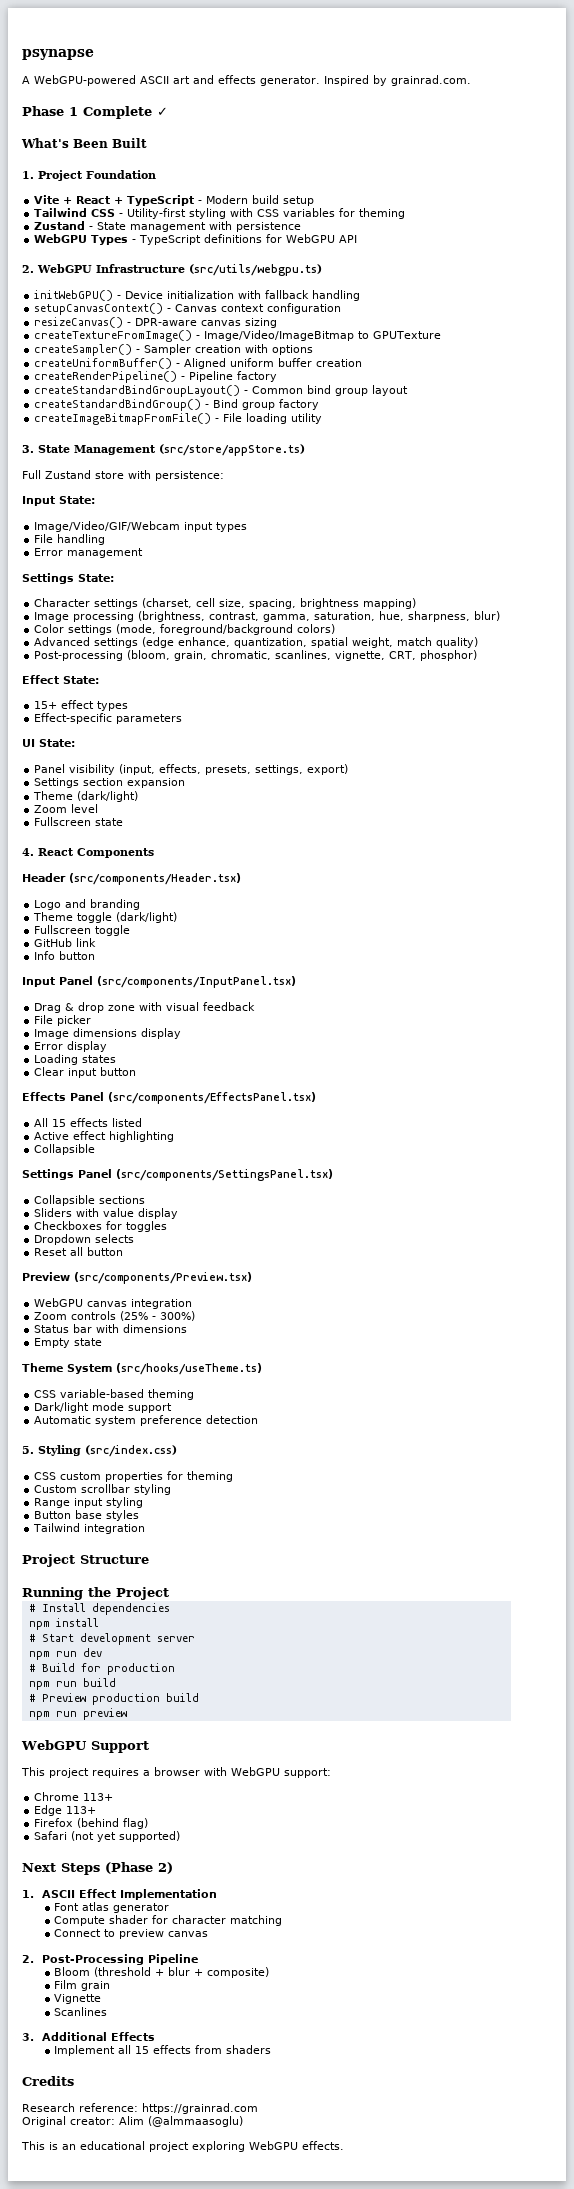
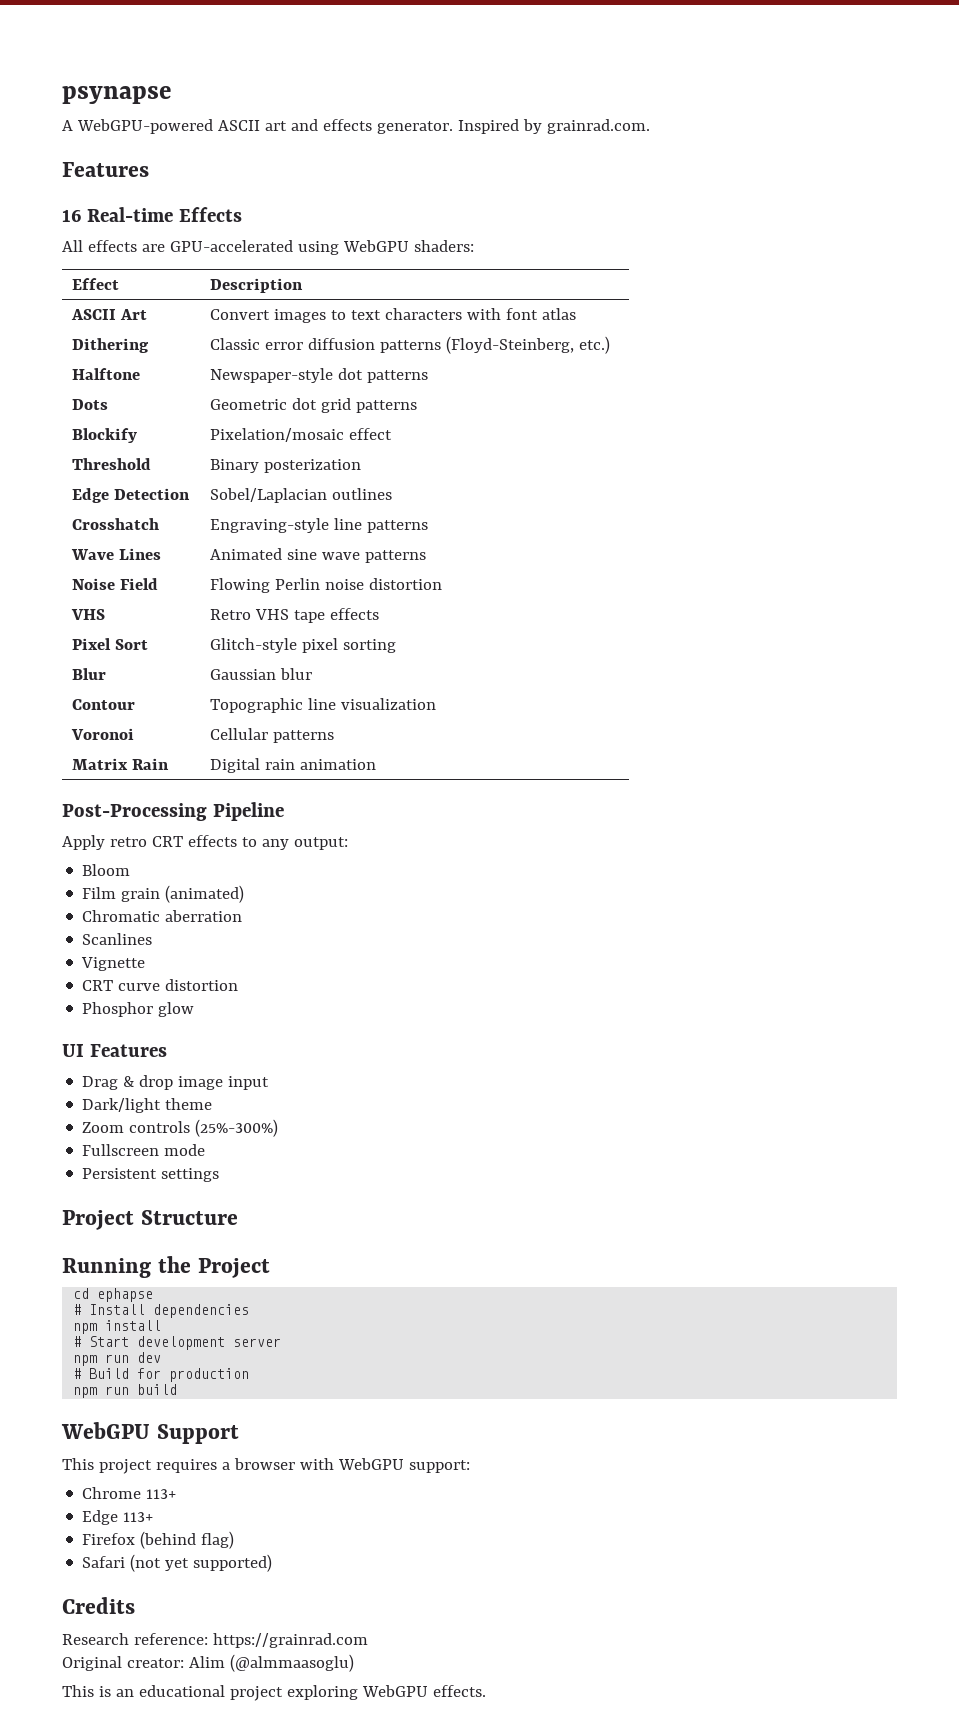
  Inspired by grainrad.com.
- Phase 1 Complete ✓
- What's Been Built
- 1. Project Foundation
- Vite + React + TypeScript - Modern build setup
- Tailwind CSS - Utility-first styling with CSS variables for theming
- Zustand - State management with persistence
- WebGPU Types - TypeScript definitions for WebGPU API
- 2. WebGPU Infrastructure (src/utils/webgpu.ts)
- initWebGPU() - Device initialization with fallback handling
- setupCanvasContext() - Canvas context configuration
- resizeCanvas() - DPR-aware canvas sizing
- createTextureFromImage() - Image/Video/ImageBitmap to GPUTexture
- createSampler() - Sampler creation with options
- createUniformBuffer() - Aligned uniform buffer creation
- createRenderPipeline() - Pipeline factory
- createStandardBindGroupLayout() - Common bind group layout
- createStandardBindGroup() - Bind group factory
- createImageBitmapFromFile() - File loading utility
- 3. State Management (src/store/appStore.ts)
- Full Zustand store with persistence:
- Input State:
- Image/Video/GIF/Webcam input types
- File handling
- Error management
- Settings State:
- Character settings (charset, cell size, spacing, brightness mapping)
- Image processing (brightness, contrast, gamma, saturation, hue, sharpness, blur)
- Color settings (mode, foreground/background colors)
- Advanced settings (edge enhance, quantization, spatial weight, match quality)
- Post-processing (bloom, grain, chromatic, scanlines, vignette, CRT, phosphor)
- Effect State:
- 15+ effect types
- Effect-specific parameters
- UI State:
- Panel visibility (input, effects, presets, settings, export)
- Settings section expansion
- Theme (dark/light)
- Zoom level
- Fullscreen state
- 4. React Components
- Header (src/components/Header.tsx)
- Logo and branding
- Theme toggle (dark/light)
- Fullscreen toggle
- GitHub link
- Info button
- Input Panel (src/components/InputPanel.tsx)
- Drag & drop zone with visual feedback
- File picker
- Image dimensions display
- Error display
- Loading states
- Clear input button
- Effects Panel (src/components/EffectsPanel.tsx)
- All 15 effects listed
- Active effect highlighting
- Collapsible
- Settings Panel (src/components/SettingsPanel.tsx)
- Collapsible sections
- Sliders with value display
- Checkboxes for toggles
- Dropdown selects
- Reset all button
- Preview (src/components/Preview.tsx)
- WebGPU canvas integration
- Zoom controls (25% - 300%)
- Status bar with dimensions
- Empty state
- Theme System (src/hooks/useTheme.ts)
- CSS variable-based theming
- Dark/light mode support
- Automatic system preference detection
- 5. Styling (src/index.css)
- CSS custom properties for theming
- Custom scrollbar styling
- Range input styling
- Button base styles
- Tailwind integration
+ Features
+ 16 Real-time Effects
+ All effects are GPU-accelerated using WebGPU shaders:
+ Effect | Description
+ ASCII Art | Convert images to text characters with font atlas
+ Dithering | Classic error diffusion patterns (Floyd-Steinberg, etc.)
+ Halftone | Newspaper-style dot patterns
+ Dots | Geometric dot grid patterns
+ Blockify | Pixelation/mosaic effect
+ Threshold | Binary posterization
+ Edge Detection | Sobel/Laplacian outlines
+ Crosshatch | Engraving-style line patterns
+ Wave Lines | Animated sine wave patterns
+ Noise Field | Flowing Perlin noise distortion
+ VHS | Retro VHS tape effects
+ Pixel Sort | Glitch-style pixel sorting
+ Blur | Gaussian blur
+ Contour | Topographic line visualization
+ Voronoi | Cellular patterns
+ Matrix Rain | Digital rain animation
+ Post-Processing Pipeline
+ Apply retro CRT effects to any output:
+ Bloom
+ Film grain (animated)
+ Chromatic aberration
+ Scanlines
+ Vignette
+ CRT curve distortion
+ Phosphor glow
+ UI Features
+ Drag & drop image input
+ Dark/light theme
+ Zoom controls (25%-300%)
+ Fullscreen mode
+ Persistent settings
+ cd ephapse
- # Preview production build
- npm run preview
- Next Steps (Phase 2)
- 1. ASCII Effect Implementation
- Font atlas generator
- Compute shader for character matching
- Connect to preview canvas
- 2. Post-Processing Pipeline
- Bloom (threshold + blur + composite)
- Film grain
- Vignette
- Scanlines
- 3. Additional Effects
- Implement all 15 effects from shaders

